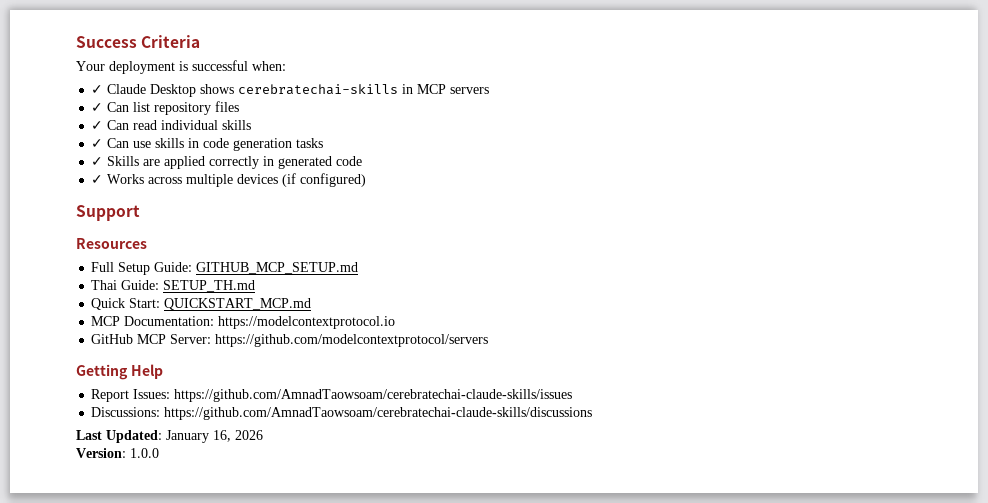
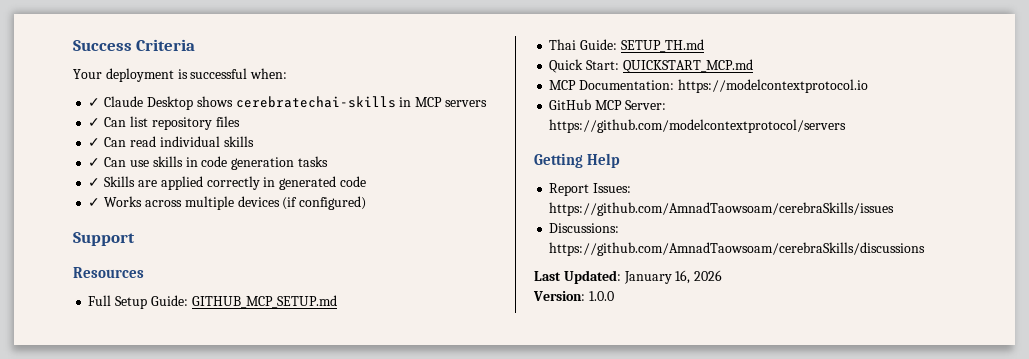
- Report Issues: https://github.com/AmnadTaowsoam/cerebratechai-claude-skills/issues
+ Report Issues: https://github.com/AmnadTaowsoam/cerebraSkills/issues
- Discussions: https://github.com/AmnadTaowsoam/cerebratechai-claude-skills/discussions
+ Discussions: https://github.com/AmnadTaowsoam/cerebraSkills/discussions

